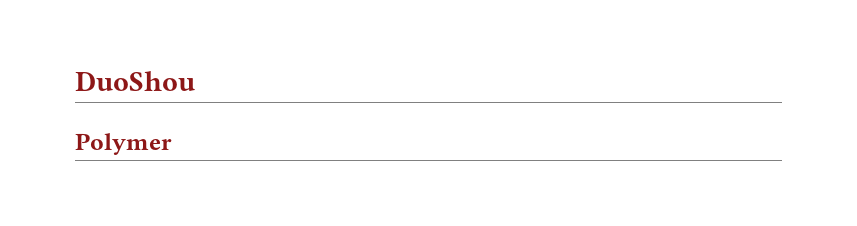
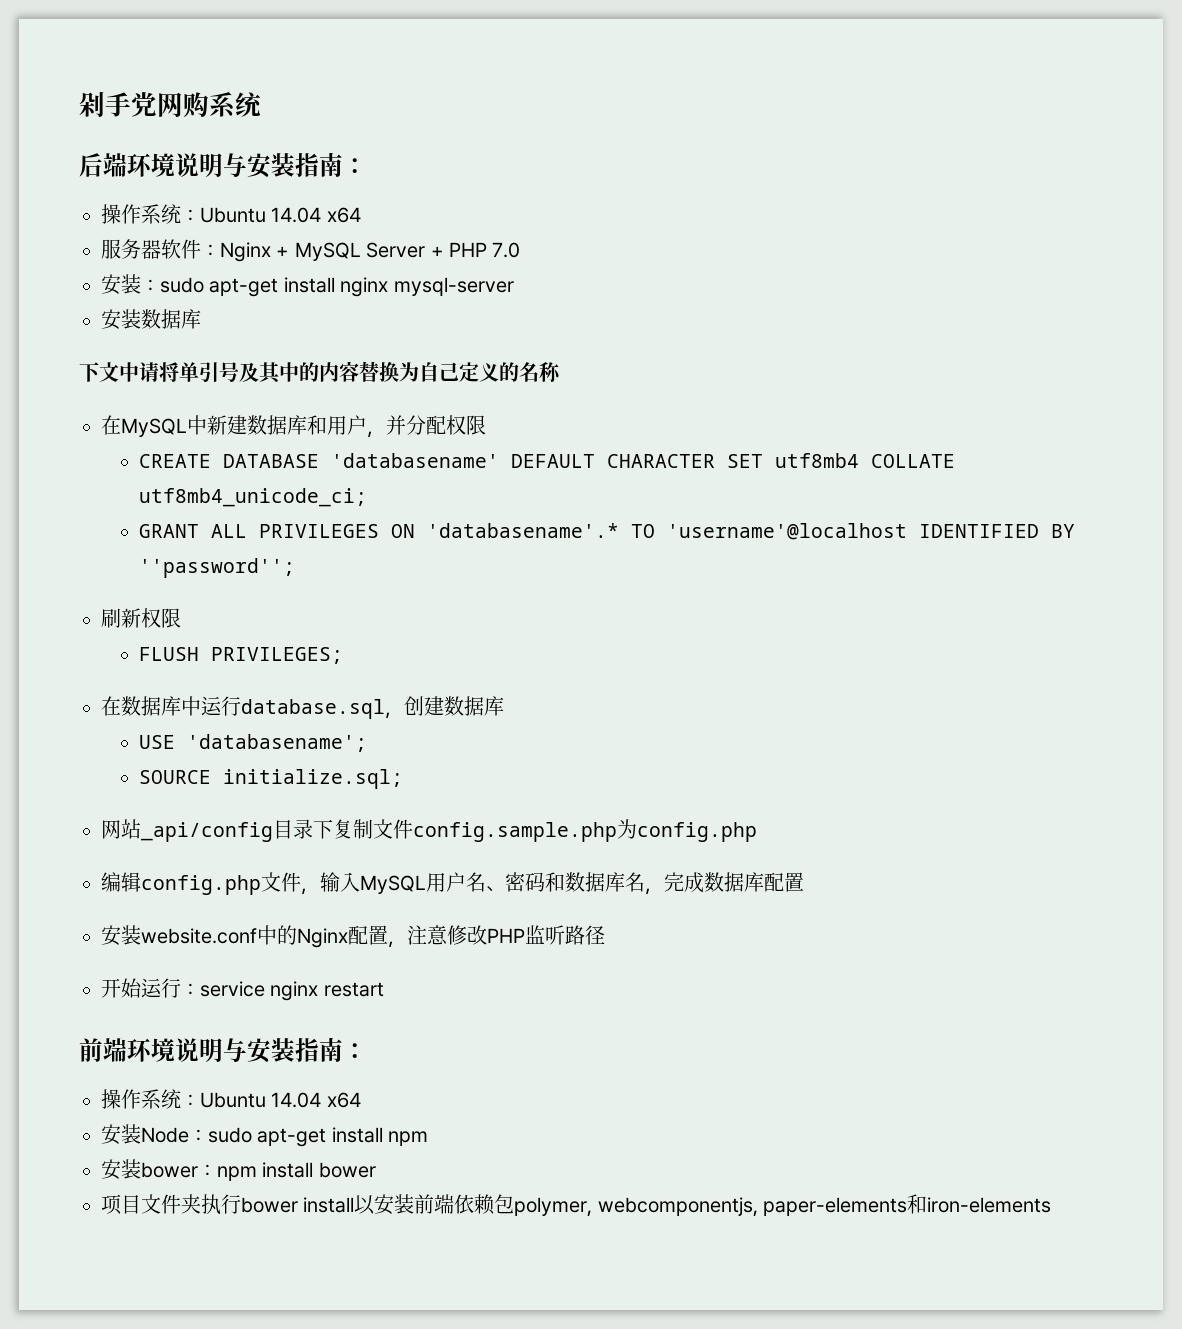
- DuoShou
- Polymer
+ 剁手党网购系统
+ 后端环境说明与安装指南：
+ 操作系统：Ubuntu 14.04 x64
+ 服务器软件：Nginx + MySQL Server + PHP 7.0
+ 安装：sudo apt-get install nginx mysql-server
+ 安装数据库
+ 下文中请将单引号及其中的内容替换为自己定义的名称
+ 在MySQL中新建数据库和用户，并分配权限
+ CREATE DATABASE 'databasename' DEFAULT CHARACTER SET utf8mb4 COLLATE utf8mb4_unicode_ci;
+ GRANT ALL PRIVILEGES ON 'databasename'.* TO 'username'@localhost IDENTIFIED BY ''password'';
+ 刷新权限
+ FLUSH PRIVILEGES;
+ 在数据库中运行database.sql，创建数据库
+ USE 'databasename';
+ SOURCE initialize.sql;
+ 网站_api/config目录下复制文件config.sample.php为config.php
+ 编辑config.php文件，输入MySQL用户名、密码和数据库名，完成数据库配置
+ 安装website.conf中的Nginx配置，注意修改PHP监听路径
+ 开始运行：service nginx restart
+ 前端环境说明与安装指南：
+ 操作系统：Ubuntu 14.04 x64
+ 安装Node：sudo apt-get install npm
+ 安装bower：npm install bower
+ 项目文件夹执行bower install以安装前端依赖包polymer, webcomponentjs, paper-elements和iron-elements

